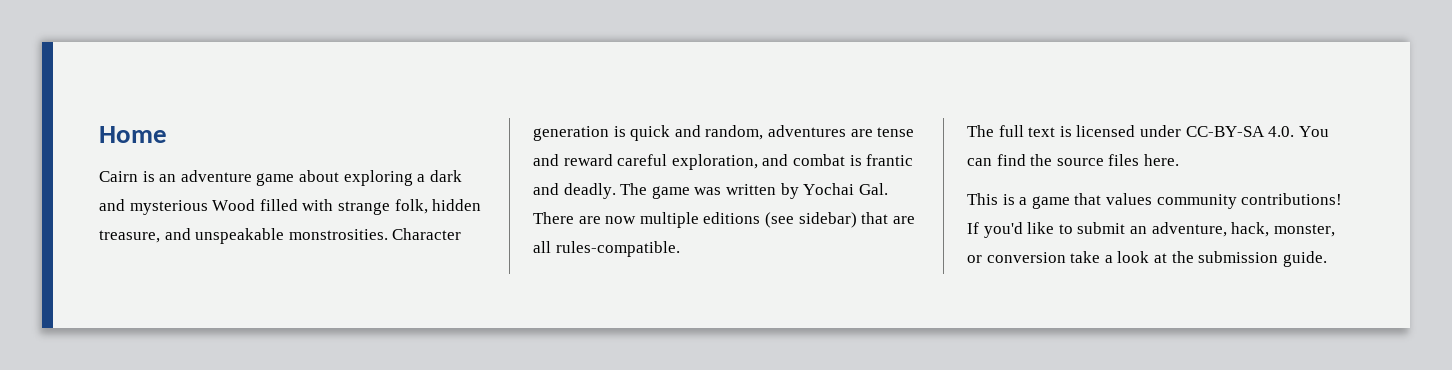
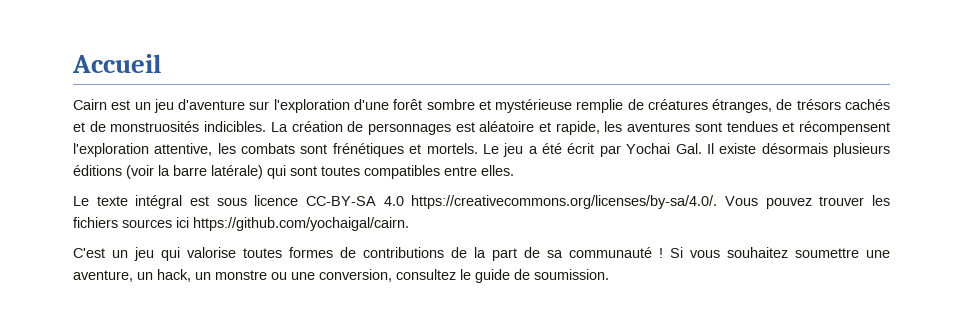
- Home
+ Accueil
- Cairn is an adventure game about exploring a dark and mysterious Wood filled with strange folk, hidden treasure, and unspeakable monstrosities. Character generation is quick and random, adventures are tense and reward careful exploration, and combat is frantic and deadly. The game was written by Yochai Gal. There are now multiple editions (see sidebar) that are all rules-compatible.
- The full text is licensed under CC-BY-SA 4.0. You can find the source files here.
- This is a game that values community contributions! If you'd like to submit an adventure, hack, monster, or conversion take a look at the submission guide.
+ Cairn est un jeu d'aventure sur l'exploration d'une forêt sombre et mystérieuse remplie de créatures étranges, de trésors cachés et de monstruosités indicibles. La création de personnages est aléatoire et rapide, les aventures sont tendues et récompensent l'exploration attentive, les combats sont frénétiques et mortels. Le jeu a été écrit par Yochai Gal. Il existe désormais plusieurs éditions (voir la barre latérale) qui sont toutes compatibles entre elles.
+ Le texte intégral est sous licence CC-BY-SA 4.0 https://creativecommons.org/licenses/by-sa/4.0/. Vous pouvez trouver les fichiers sources ici https://github.com/yochaigal/cairn.
+ C'est un jeu qui valorise toutes formes de contributions de la part de sa communauté ! Si vous souhaitez soumettre une aventure, un hack, un monstre ou une conversion, consultez le guide de soumission.

